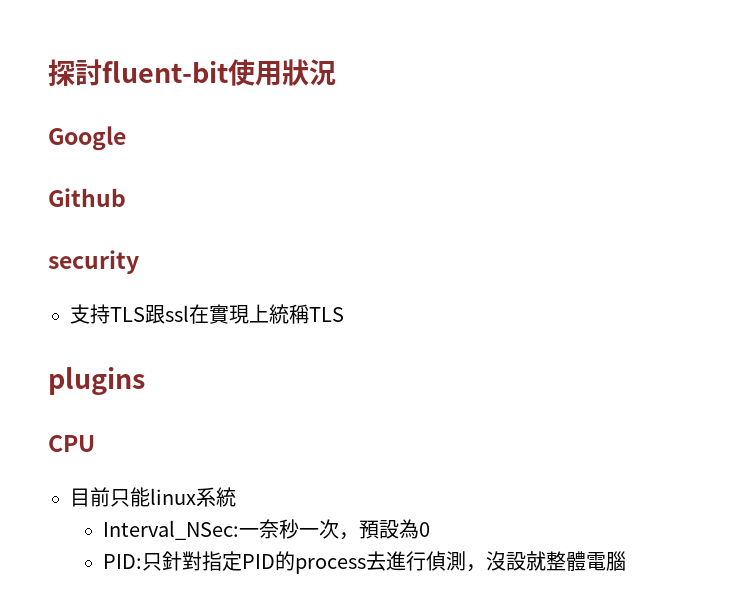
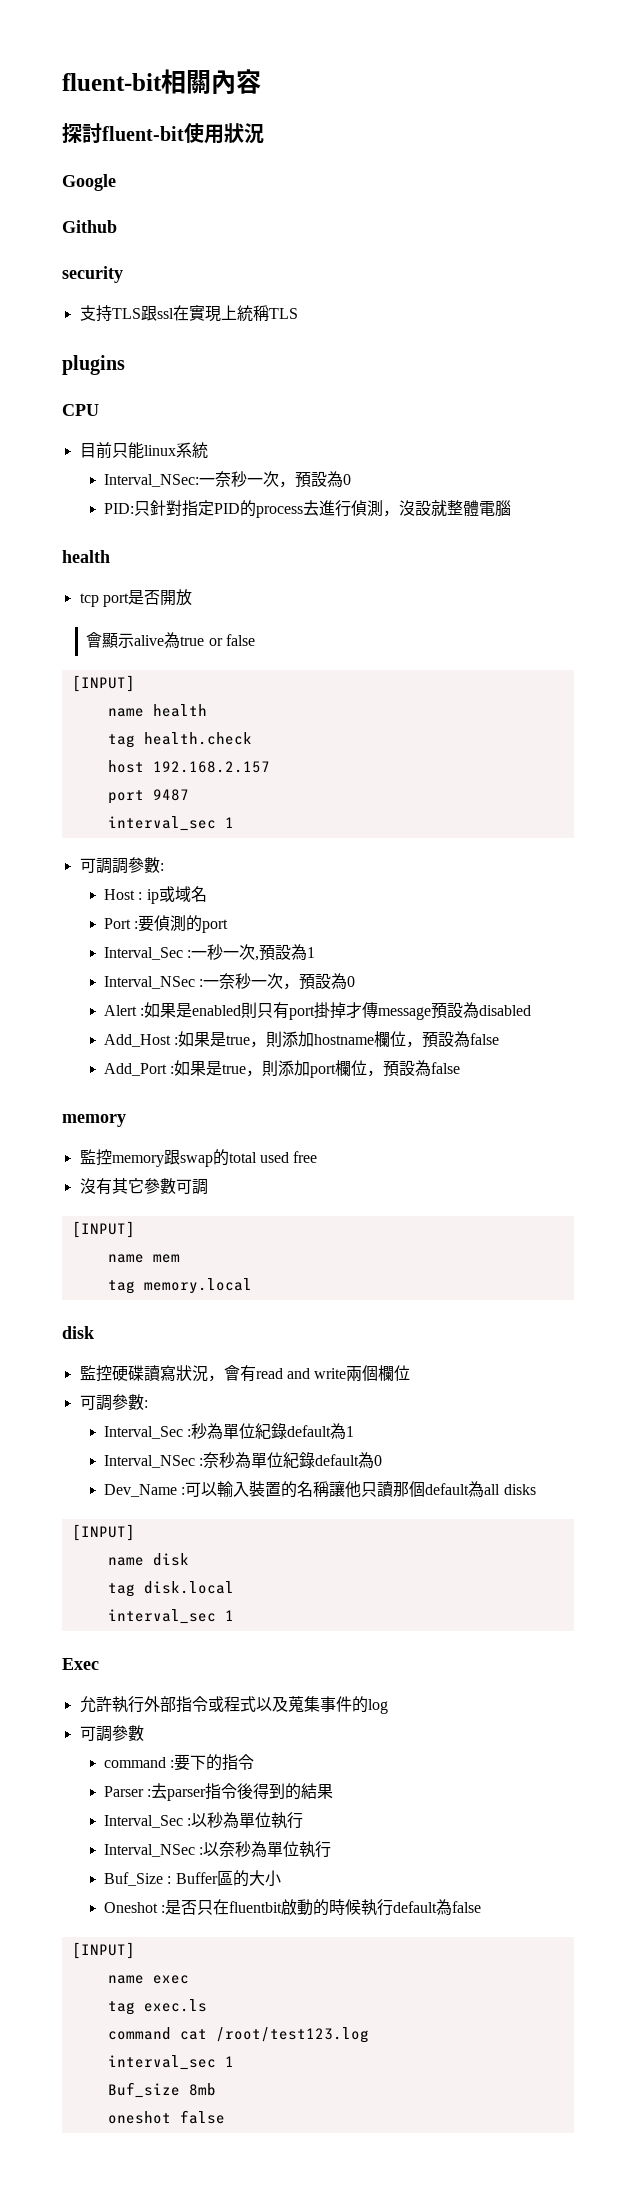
+ fluent-bit相關內容
  PID:只針對指定PID的process去進行偵測，沒設就整體電腦
+ health
+ tcp port是否開放
+ 會顯示alive為true or false
+ [INPUT]
+ name health
+ tag health.check
+ host 192.168.2.157
+ port 9487
+ interval_sec 1
+ 可調調參數:
+ Host : ip或域名
+ Port :要偵測的port
+ Interval_Sec :一秒一次,預設為1
+ Interval_NSec :一奈秒一次，預設為0
+ Alert :如果是enabled則只有port掛掉才傳message預設為disabled
+ Add_Host :如果是true，則添加hostname欄位，預設為false
+ Add_Port :如果是true，則添加port欄位，預設為false
+ memory
+ 監控memory跟swap的total used free
+ 沒有其它參數可調
+ [INPUT]
+ name mem
+ tag memory.local
+ disk
+ 監控硬碟讀寫狀況，會有read and write兩個欄位
+ 可調參數:
+ Interval_Sec :秒為單位紀錄default為1
+ Interval_NSec :奈秒為單位紀錄default為0
+ Dev_Name :可以輸入裝置的名稱讓他只讀那個default為all disks
+ [INPUT]
+ name disk
+ tag disk.local
+ interval_sec 1
+ Exec
+ 允許執行外部指令或程式以及蒐集事件的log
+ 可調參數
+ command :要下的指令
+ Parser :去parser指令後得到的結果
+ Interval_Sec :以秒為單位執行
+ Interval_NSec :以奈秒為單位執行
+ Buf_Size : Buffer區的大小
+ Oneshot :是否只在fluentbit啟動的時候執行default為false
+ [INPUT]
+ name exec
+ tag exec.ls
+ command cat /root/test123.log
+ interval_sec 1
+ Buf_size 8mb
+ oneshot false

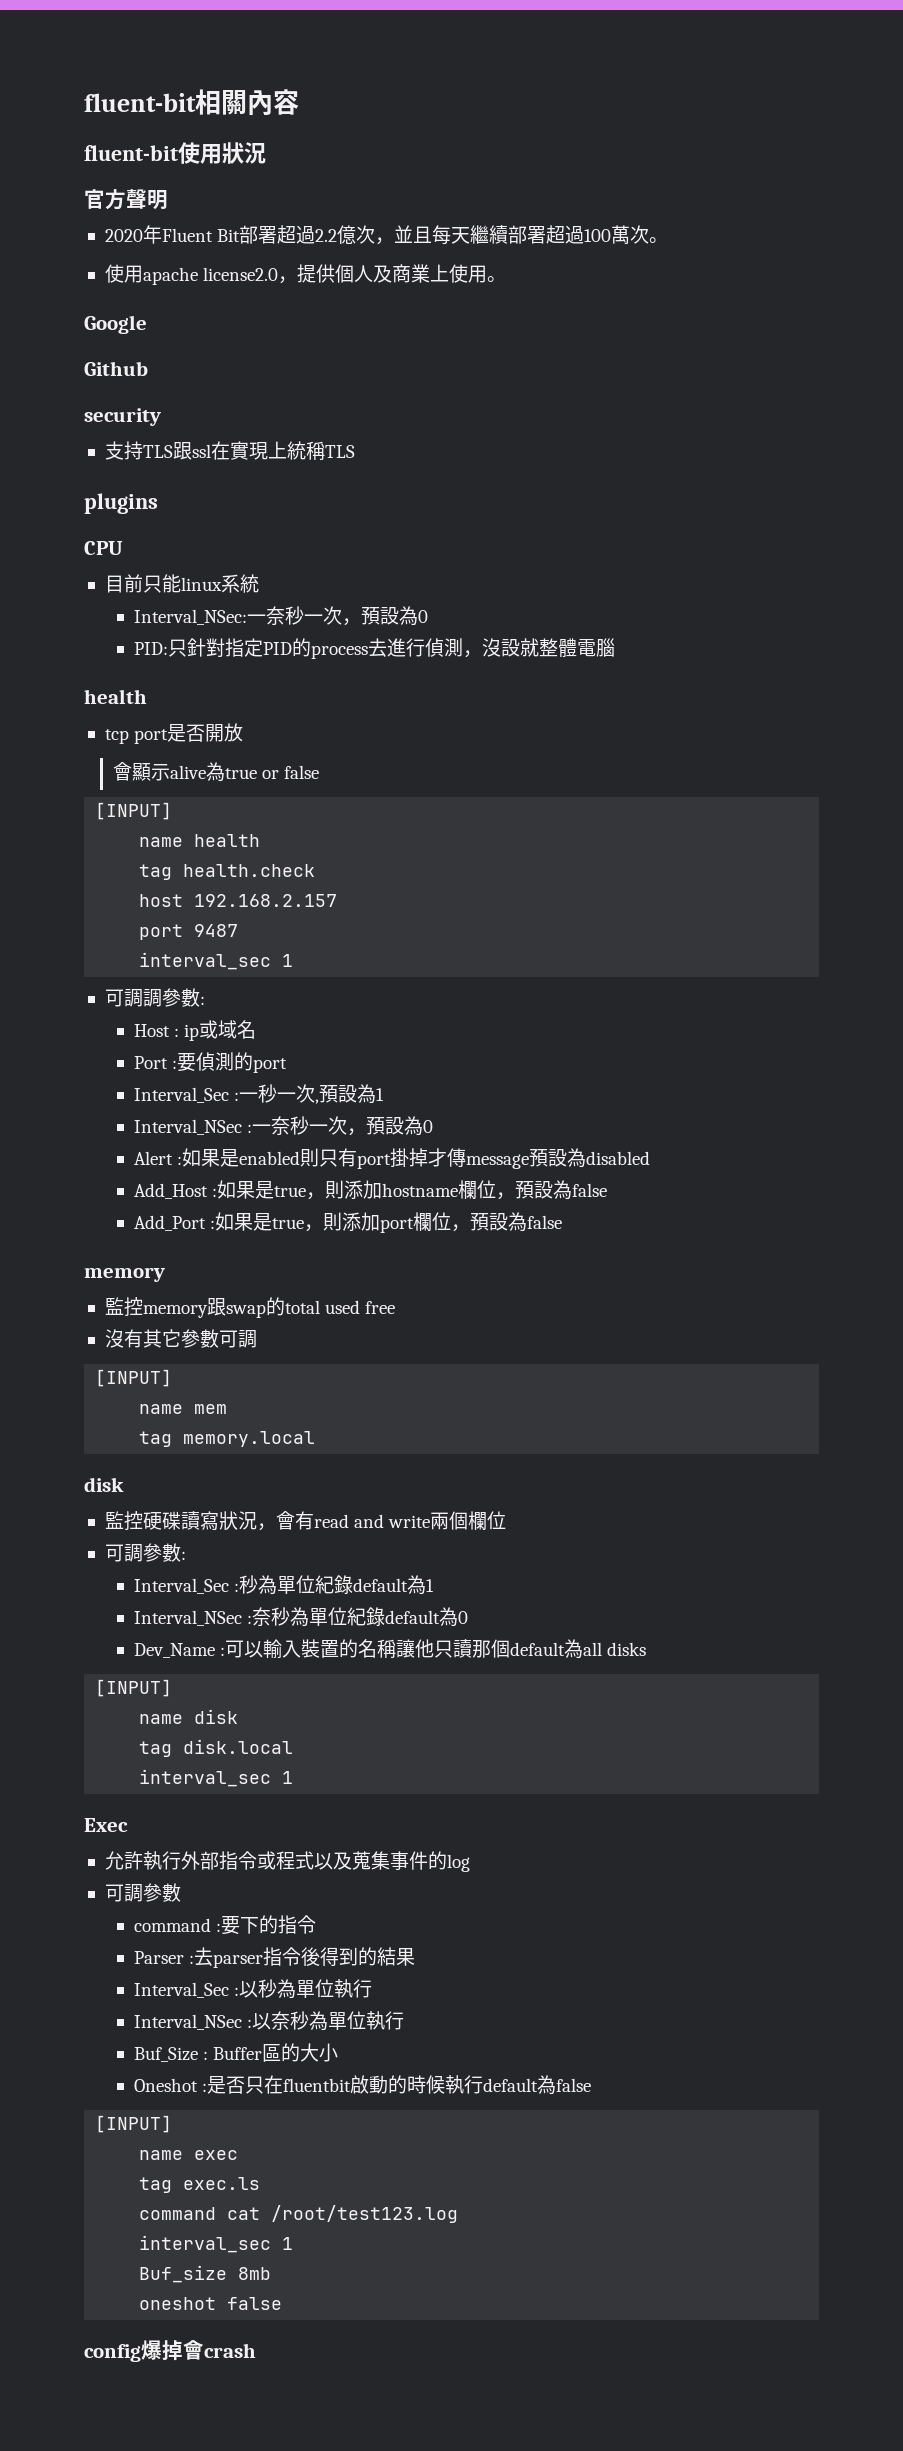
- 探討fluent-bit使用狀況
+ fluent-bit使用狀況
+ 官方聲明
+ 2020年Fluent Bit部署超過2.2億次，並且每天繼續部署超過100萬次。
+ 使用apache license2.0，提供個人及商業上使用。
+ config爆掉會crash

